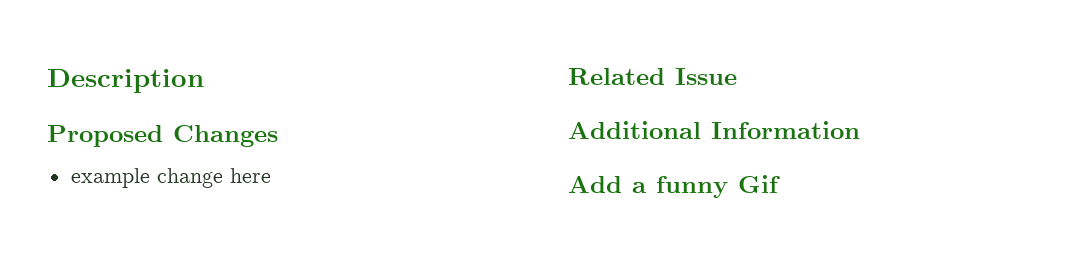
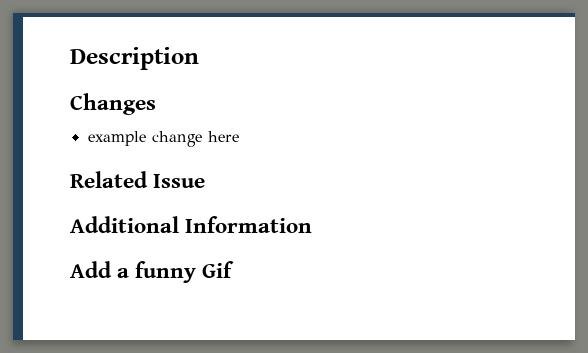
- Proposed Changes
+ Changes

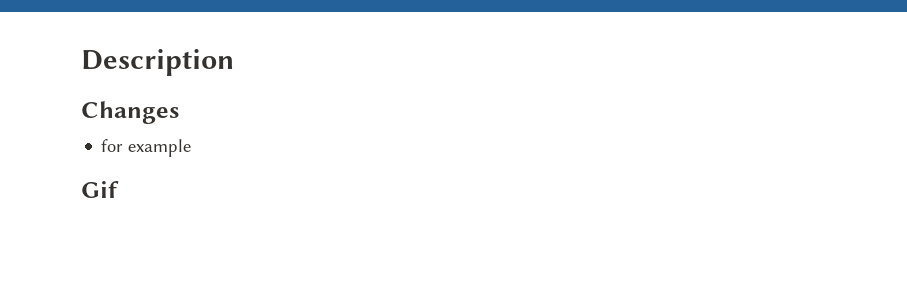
- example change here
- Related Issue
- Additional Information
- Add a funny Gif
+ for example
+ Gif

